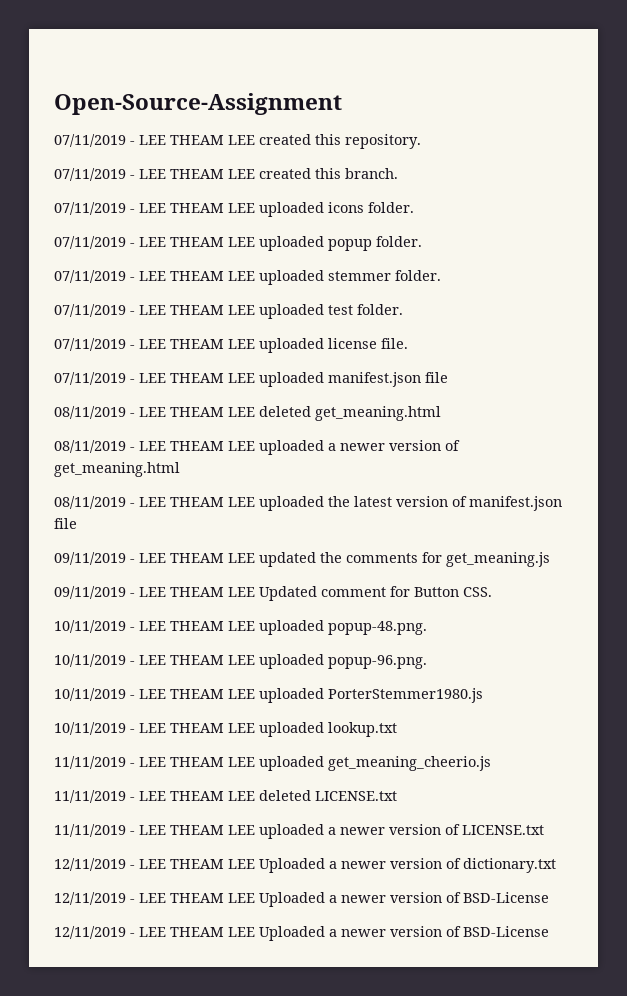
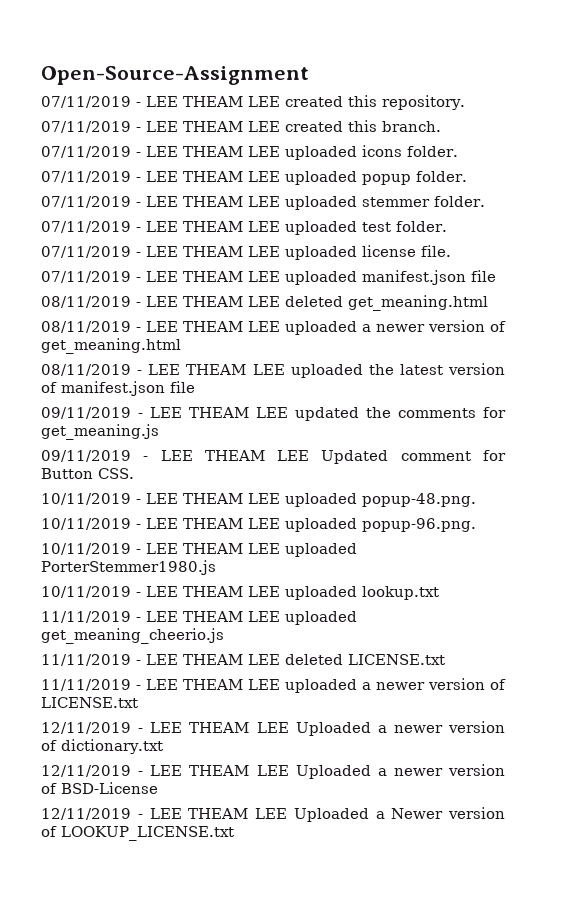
  12/11/2019 - LEE THEAM LEE Uploaded a newer version of dictionary.txt
  12/11/2019 - LEE THEAM LEE Uploaded a newer version of BSD-License
- 12/11/2019 - LEE THEAM LEE Uploaded a newer version of BSD-License
+ 12/11/2019 - LEE THEAM LEE Uploaded a Newer version of LOOKUP_LICENSE.txt

